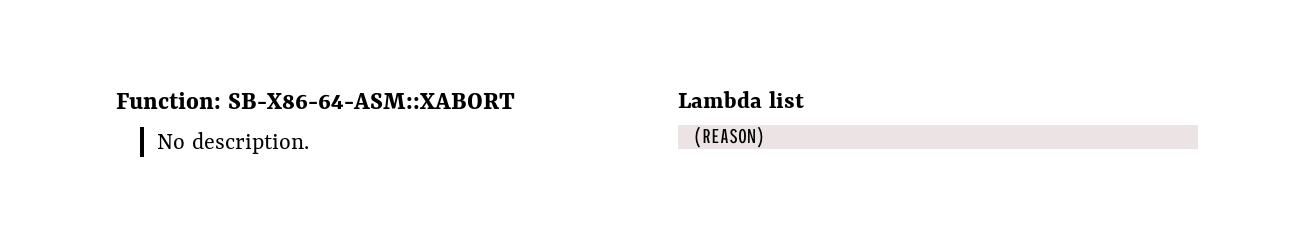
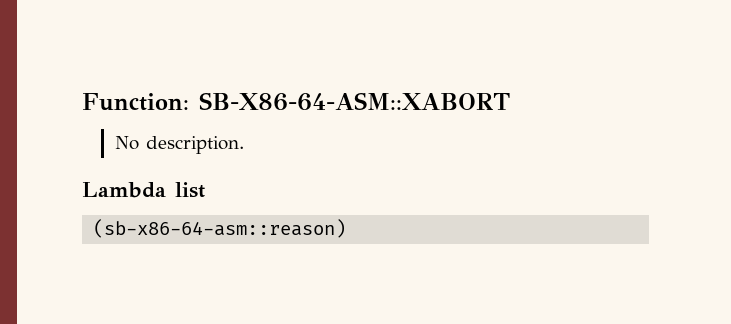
- (REASON)
+ (sb-x86-64-asm::reason)

